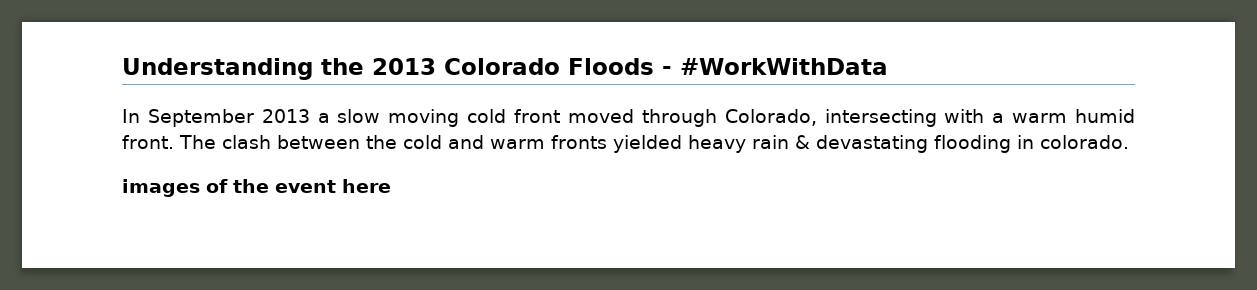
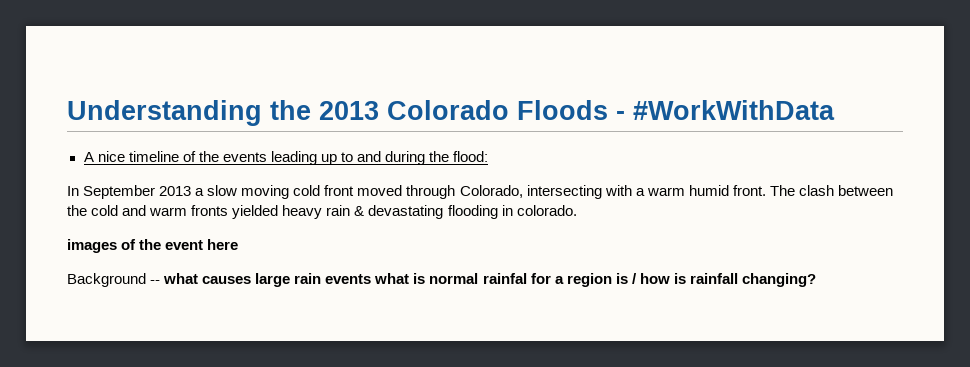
+ A nice timeline of the events leading up to and during the flood:
+ Background -- what causes large rain events what is normal rainfal for a region is / how is rainfall changing?

